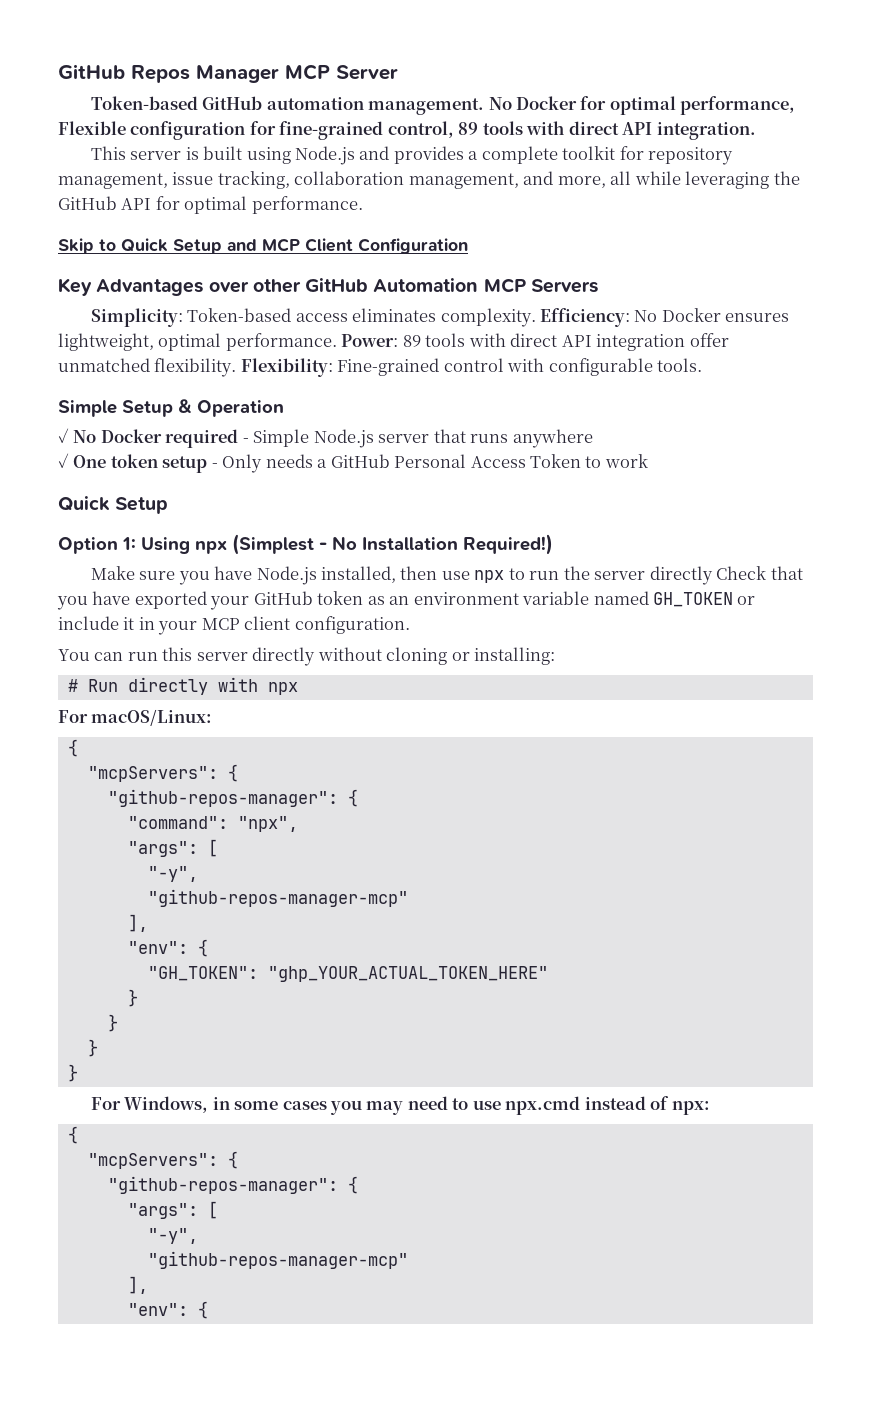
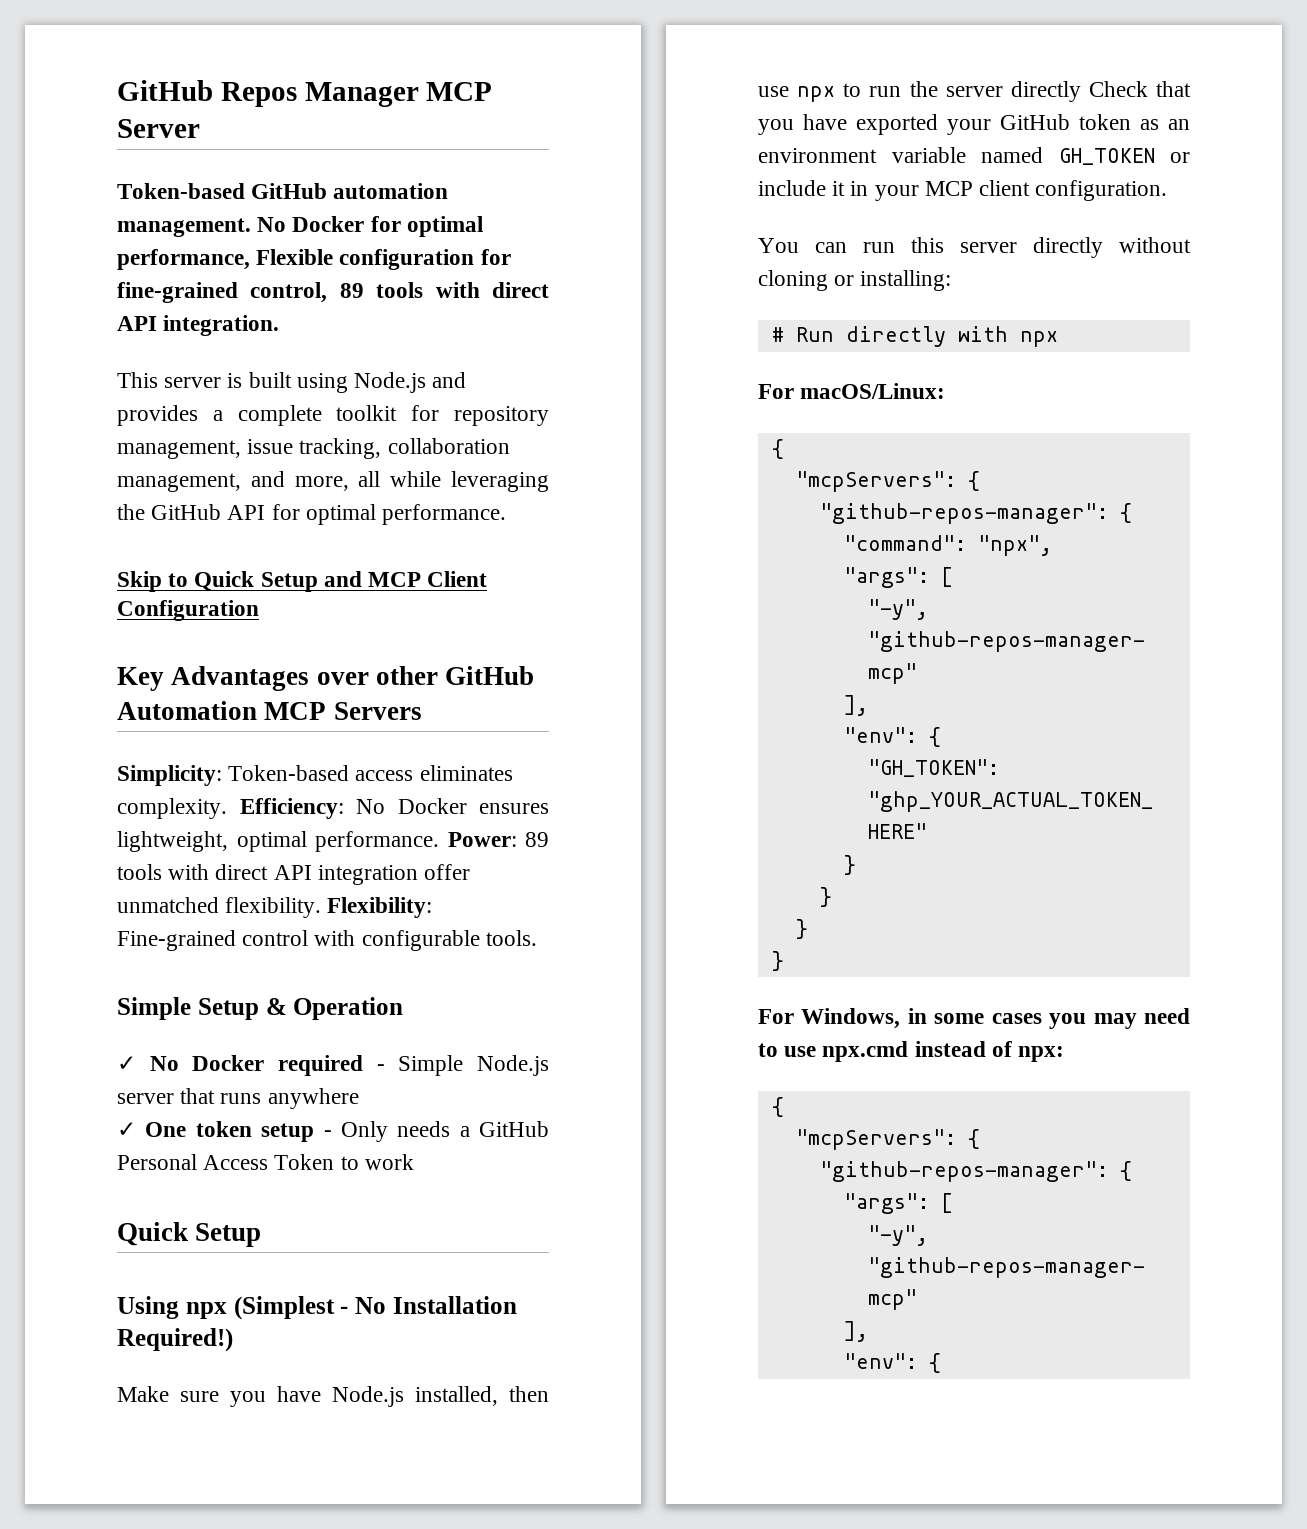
- Option 1: Using npx (Simplest - No Installation Required!)
+ Using npx (Simplest - No Installation Required!)

